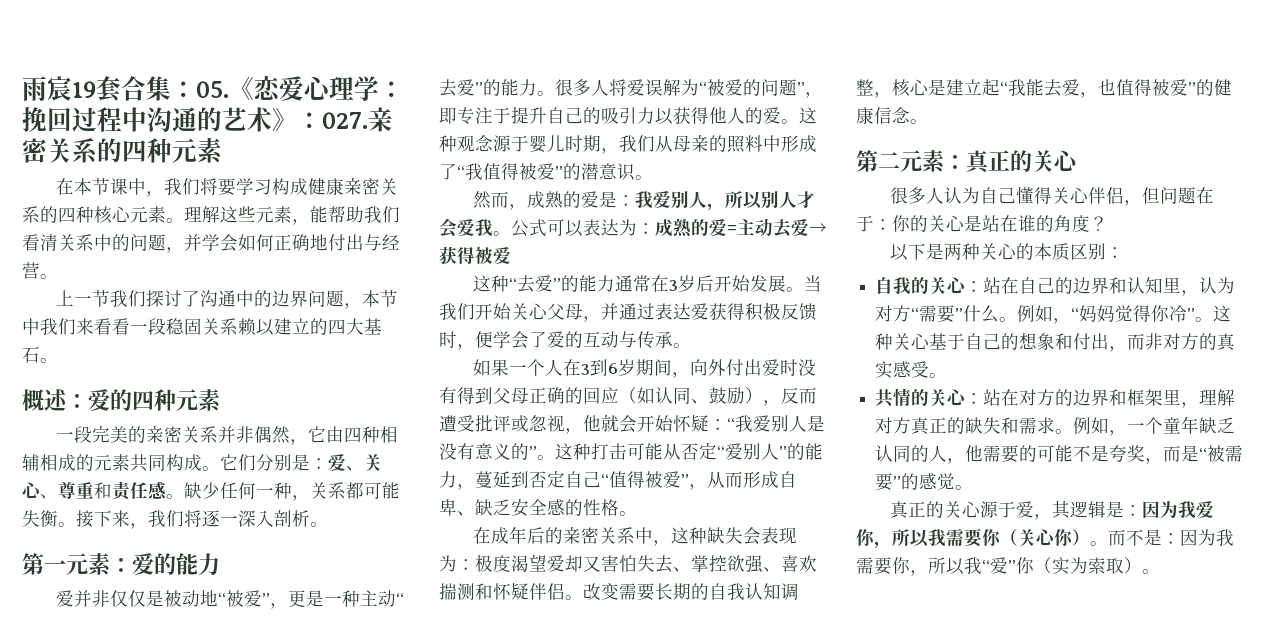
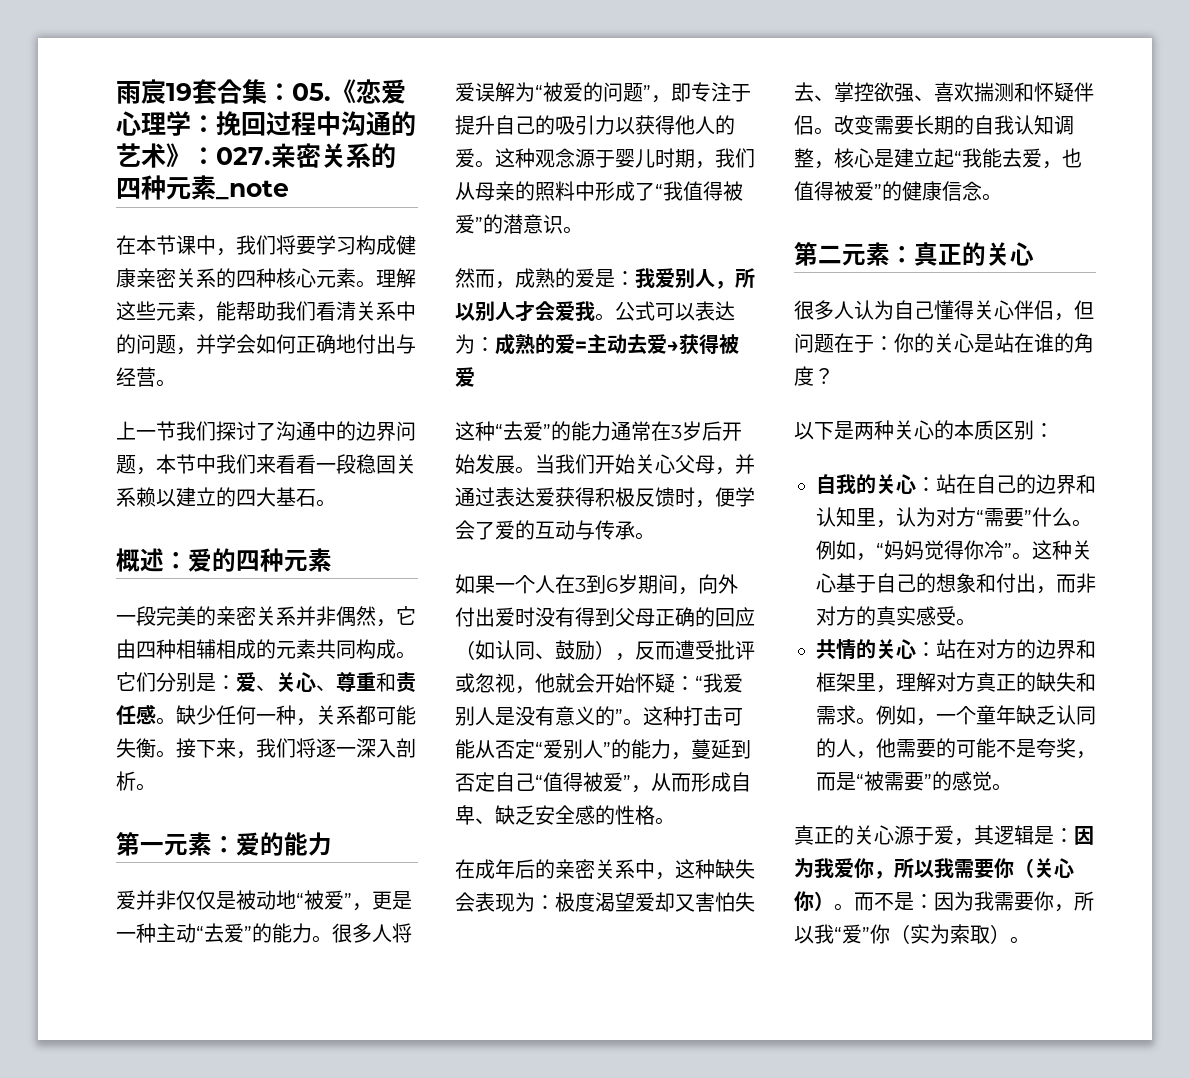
- 雨宸19套合集：05.《恋爱心理学：挽回过程中沟通的艺术》：027.亲密关系的四种元素
+ 雨宸19套合集：05.《恋爱心理学：挽回过程中沟通的艺术》：027.亲密关系的四种元素_note

